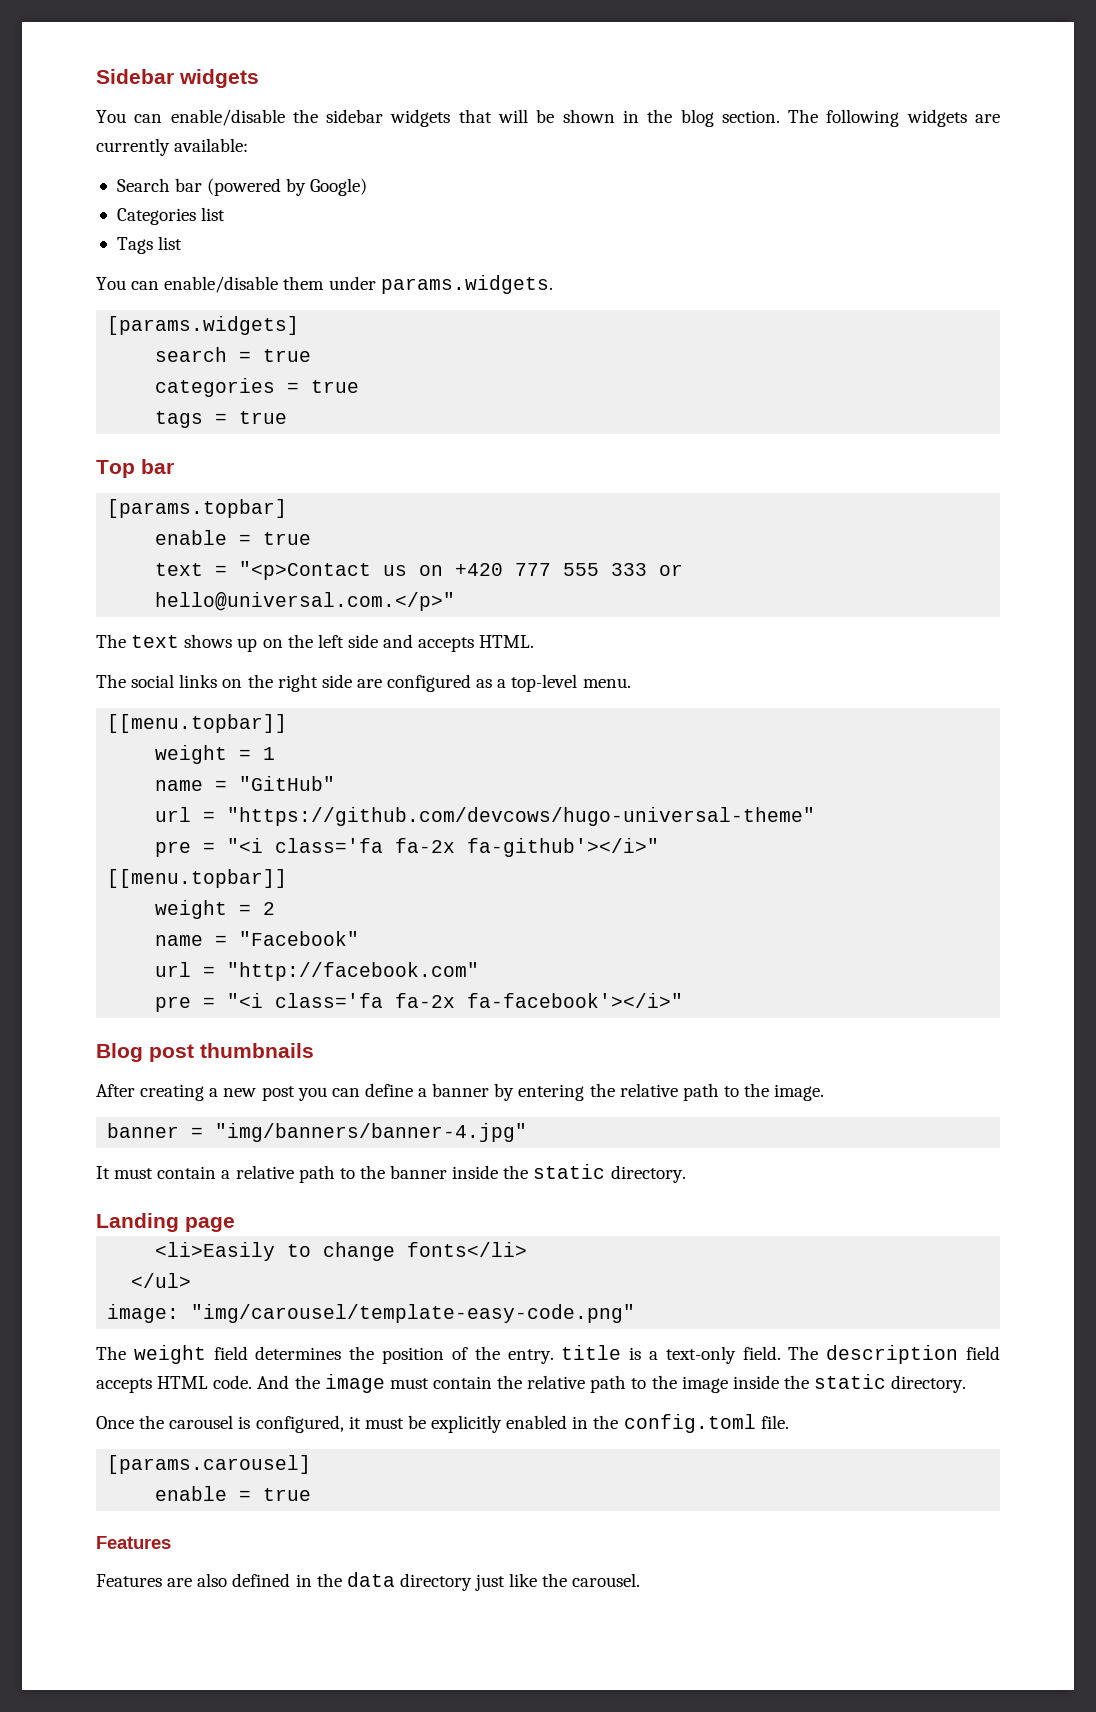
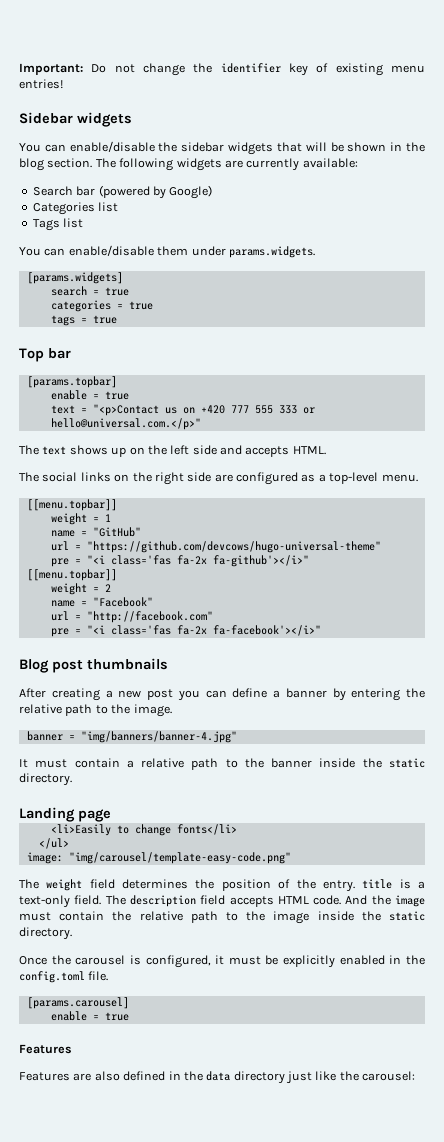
+ Important: Do not change the identifier key of existing menu entries!
- pre = "<i class='fa fa-2x fa-github'></i>"
+ pre = "<i class='fas fa-2x fa-github'></i>"
- pre = "<i class='fa fa-2x fa-facebook'></i>"
+ pre = "<i class='fas fa-2x fa-facebook'></i>"
- Features are also defined in the data directory just like the carousel.
+ Features are also defined in the data directory just like the carousel:

